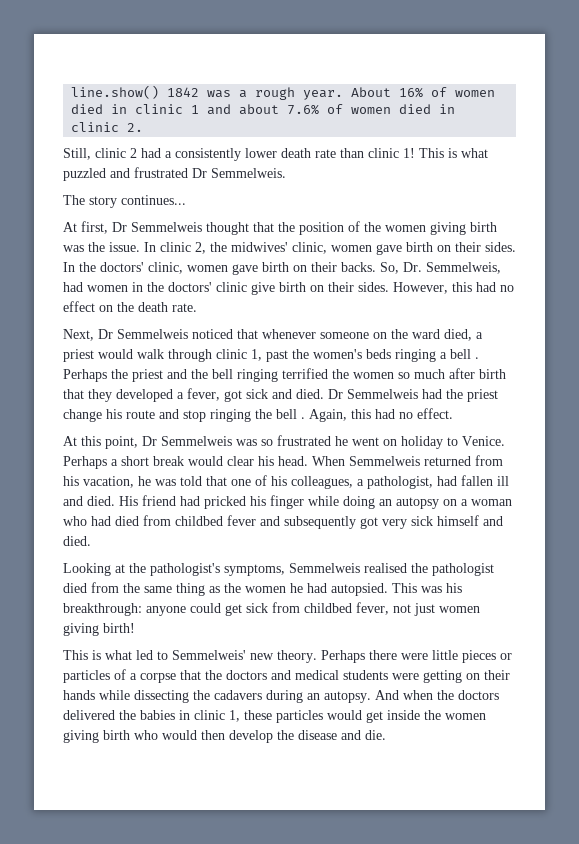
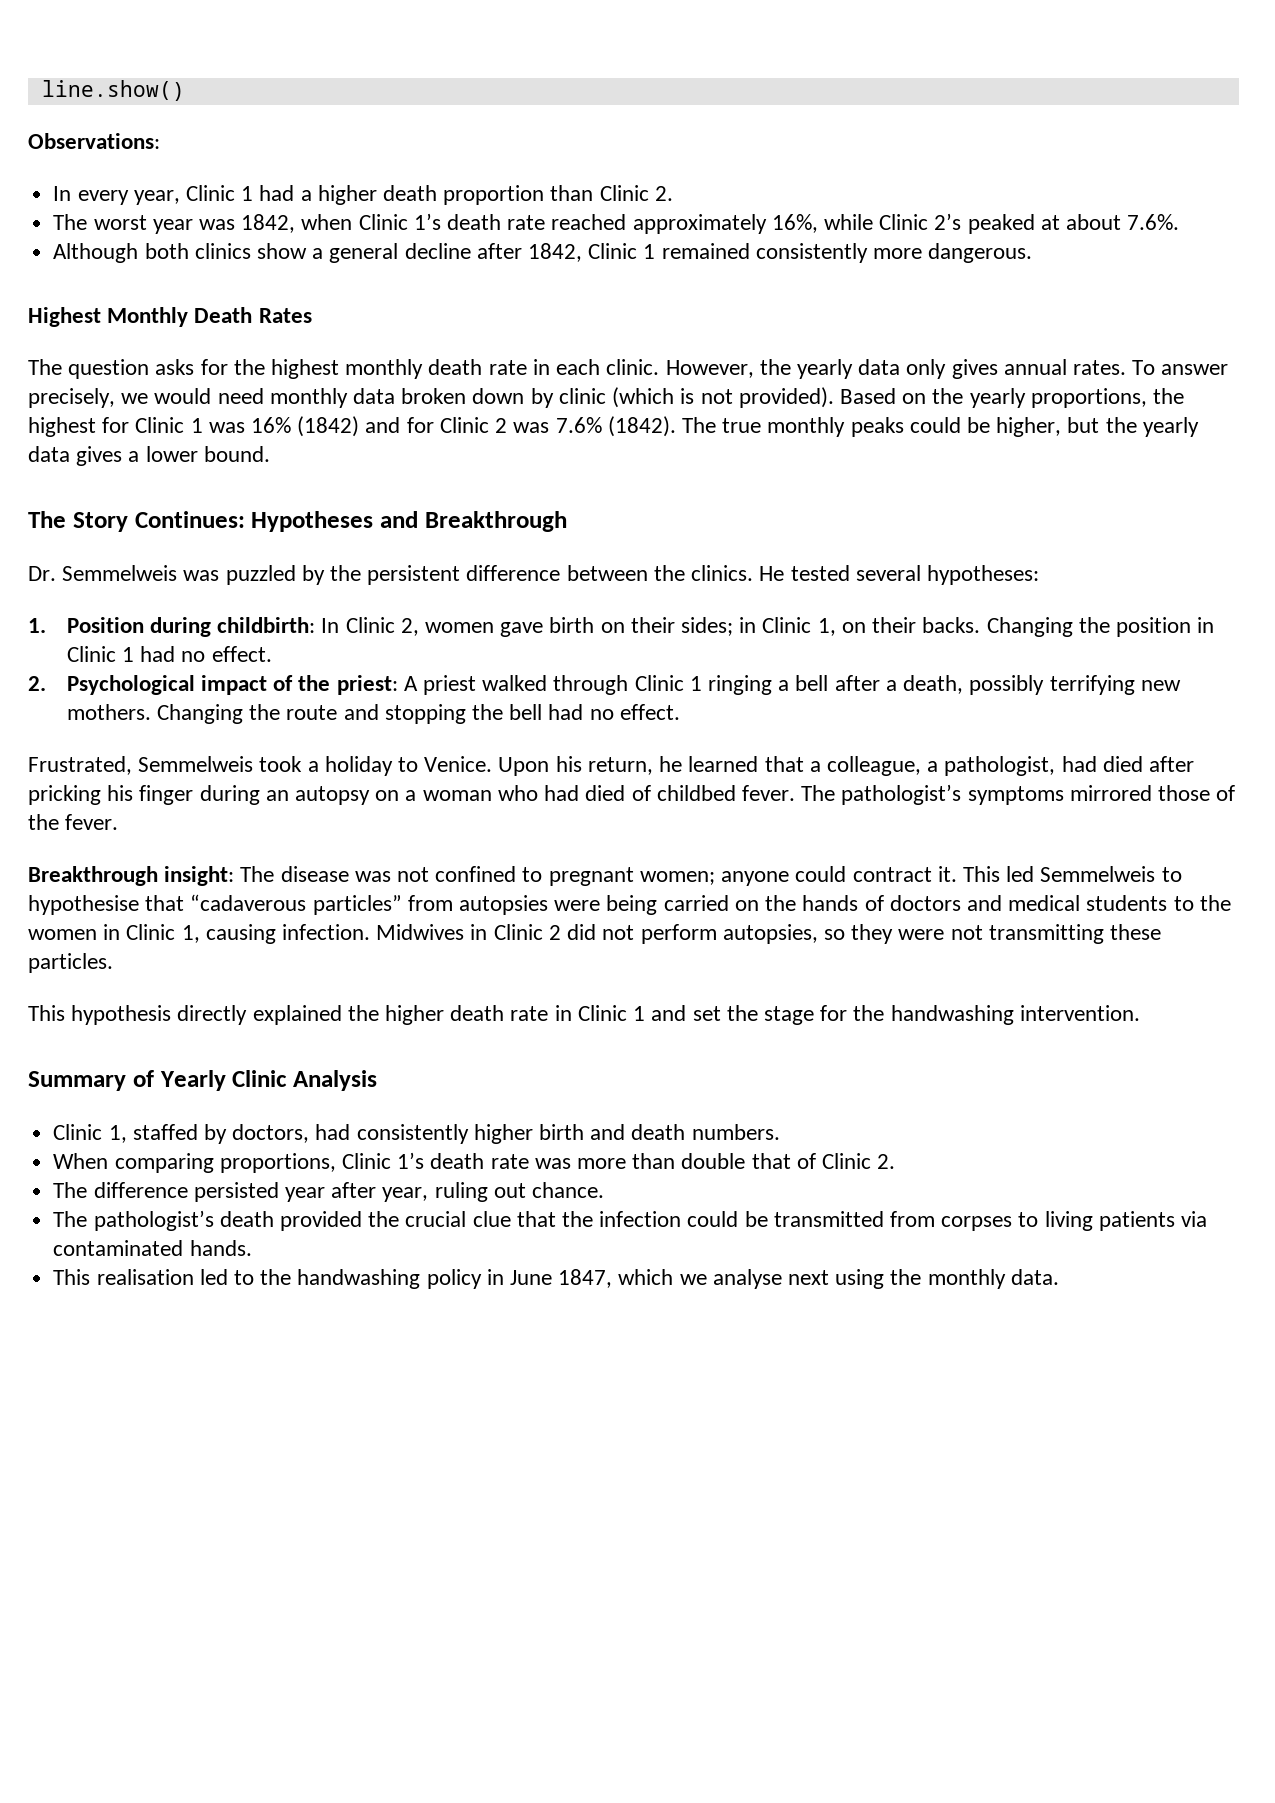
- line.show() 1842 was a rough year. About 16% of women died in clinic 1 and about 7.6% of women died in clinic 2.
- Still, clinic 2 had a consistently lower death rate than clinic 1! This is what puzzled and frustrated Dr Semmelweis.
- The story continues...
- At first, Dr Semmelweis thought that the position of the women giving birth was the issue. In clinic 2, the midwives' clinic, women gave birth on their sides. In the doctors' clinic, women gave birth on their backs. So, Dr. Semmelweis, had women in the doctors' clinic give birth on their sides. However, this had no effect on the death rate.
- Next, Dr Semmelweis noticed that whenever someone on the ward died, a priest would walk through clinic 1, past the women's beds ringing a bell . Perhaps the priest and the bell ringing terrified the women so much after birth that they developed a fever, got sick and died. Dr Semmelweis had the priest change his route and stop ringing the bell . Again, this had no effect.
- At this point, Dr Semmelweis was so frustrated he went on holiday to Venice. Perhaps a short break would clear his head. When Semmelweis returned from his vacation, he was told that one of his colleagues, a pathologist, had fallen ill and died. His friend had pricked his finger while doing an autopsy on a woman who had died from childbed fever and subsequently got very sick himself and died.
- Looking at the pathologist's symptoms, Semmelweis realised the pathologist died from the same thing as the women he had autopsied. This was his breakthrough: anyone could get sick from childbed fever, not just women giving birth!
- This is what led to Semmelweis' new theory. Perhaps there were little pieces or particles of a corpse that the doctors and medical students were getting on their hands while dissecting the cadavers during an autopsy. And when the doctors delivered the babies in clinic 1, these particles would get inside the women giving birth who would then develop the disease and die.
+ line.show()
+ Observations:
+ In every year, Clinic 1 had a higher death proportion than Clinic 2.
+ The worst year was 1842, when Clinic 1’s death rate reached approximately 16%, while Clinic 2’s peaked at about 7.6%.
+ Although both clinics show a general decline after 1842, Clinic 1 remained consistently more dangerous.
+ Highest Monthly Death Rates
+ The question asks for the highest monthly death rate in each clinic. However, the yearly data only gives annual rates. To answer precisely, we would need monthly data broken down by clinic (which is not provided). Based on the yearly proportions, the highest for Clinic 1 was 16% (1842) and for Clinic 2 was 7.6% (1842). The true monthly peaks could be higher, but the yearly data gives a lower bound.
+ The Story Continues: Hypotheses and Breakthrough
+ Dr. Semmelweis was puzzled by the persistent difference between the clinics. He tested several hypotheses:
+ 1. Position during childbirth: In Clinic 2, women gave birth on their sides; in Clinic 1, on their backs. Changing the position in Clinic 1 had no effect.
+ 2. Psychological impact of the priest: A priest walked through Clinic 1 ringing a bell after a death, possibly terrifying new mothers. Changing the route and stopping the bell had no effect.
+ Frustrated, Semmelweis took a holiday to Venice. Upon his return, he learned that a colleague, a pathologist, had died after pricking his finger during an autopsy on a woman who had died of childbed fever. The pathologist’s symptoms mirrored those of the fever.
+ Breakthrough insight: The disease was not confined to pregnant women; anyone could contract it. This led Semmelweis to hypothesise that “cadaverous particles” from autopsies were being carried on the hands of doctors and medical students to the women in Clinic 1, causing infection. Midwives in Clinic 2 did not perform autopsies, so they were not transmitting these particles.
+ This hypothesis directly explained the higher death rate in Clinic 1 and set the stage for the handwashing intervention.
+ Summary of Yearly Clinic Analysis
+ Clinic 1, staffed by doctors, had consistently higher birth and death numbers.
+ When comparing proportions, Clinic 1’s death rate was more than double that of Clinic 2.
+ The difference persisted year after year, ruling out chance.
+ The pathologist’s death provided the crucial clue that the infection could be transmitted from corpses to living patients via contaminated hands.
+ This realisation led to the handwashing policy in June 1847, which we analyse next using the monthly data.

